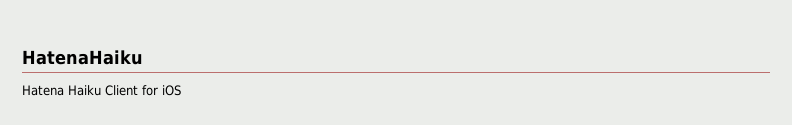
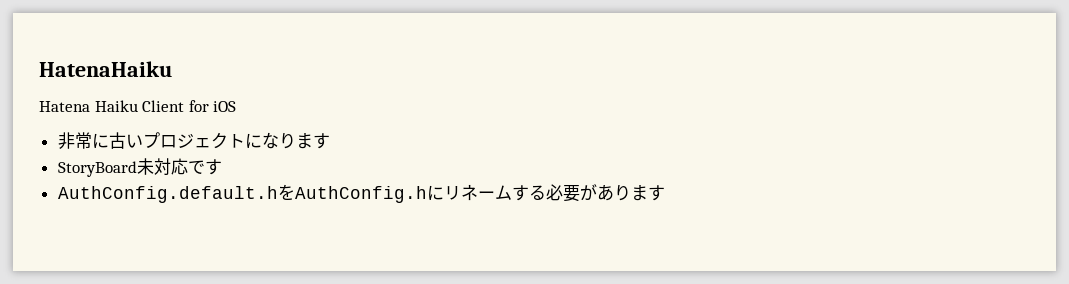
+ 非常に古いプロジェクトになります
+ StoryBoard未対応です
+ AuthConfig.default.hをAuthConfig.hにリネームする必要があります

